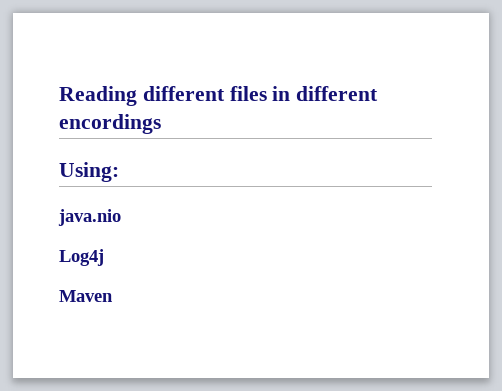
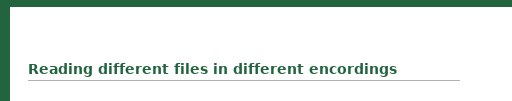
- Using:
- java.nio
- Log4j
- Maven

